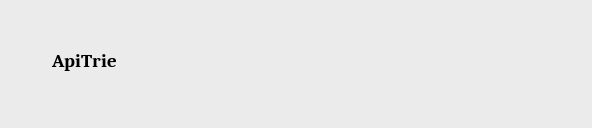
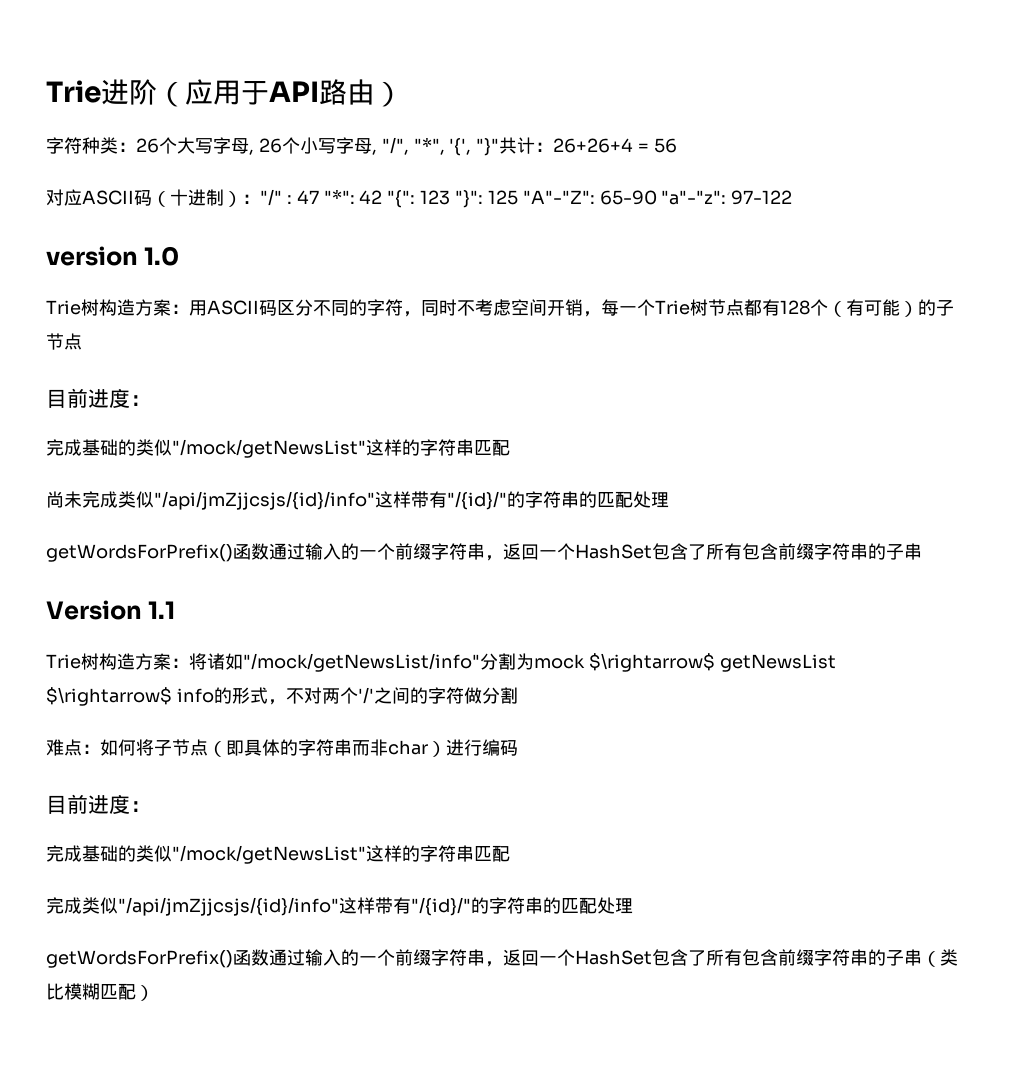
- ApiTrie
+ Trie进阶（应用于API路由）
+ 字符种类：26个大写字母, 26个小写字母, "/", "*", '{', "}"共计：26+26+4 = 56
+ 对应ASCII码（十进制）："/" : 47 "*": 42 "{": 123 "}": 125 "A"-"Z": 65-90 "a"-"z": 97-122
+ version 1.0
+ Trie树构造方案：用ASCII码区分不同的字符，同时不考虑空间开销，每一个Trie树节点都有128个（有可能）的子节点
+ 目前进度：
+ 完成基础的类似"/mock/getNewsList"这样的字符串匹配
+ 尚未完成类似"/api/jmZjjcsjs/{id}/info"这样带有"/{id}/"的字符串的匹配处理
+ getWordsForPrefix()函数通过输入的一个前缀字符串，返回一个HashSet包含了所有包含前缀字符串的子串
+ Version 1.1
+ Trie树构造方案：将诸如"/mock/getNewsList/info"分割为mock $\rightarrow$ getNewsList $\rightarrow$ info的形式，不对两个'/'之间的字符做分割
+ 难点：如何将子节点（即具体的字符串而非char）进行编码
+ 目前进度：
+ 完成基础的类似"/mock/getNewsList"这样的字符串匹配
+ 完成类似"/api/jmZjjcsjs/{id}/info"这样带有"/{id}/"的字符串的匹配处理
+ getWordsForPrefix()函数通过输入的一个前缀字符串，返回一个HashSet包含了所有包含前缀字符串的子串（类比模糊匹配）

